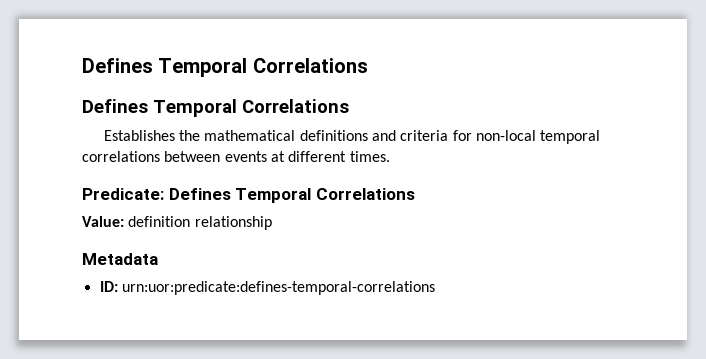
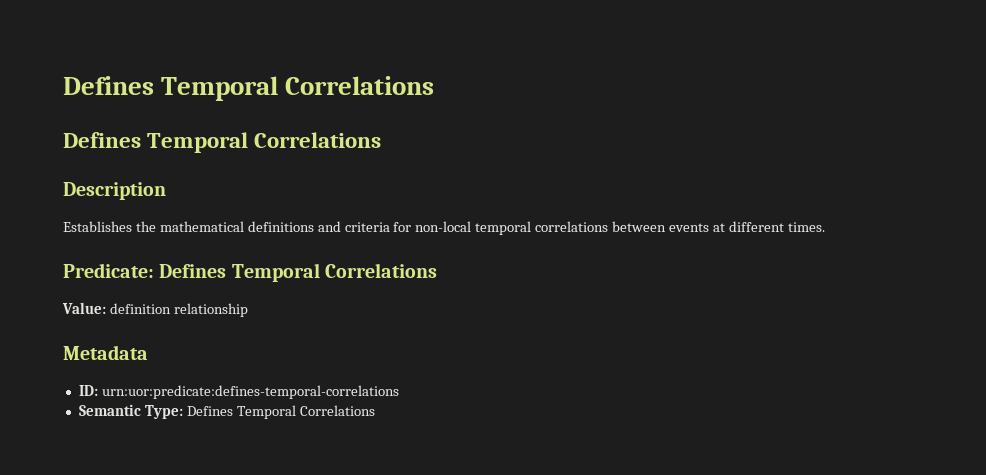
+ Description
+ Semantic Type: Defines Temporal Correlations

